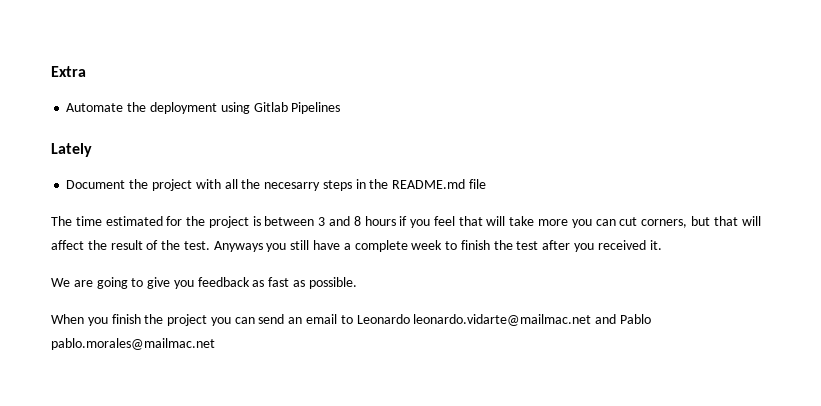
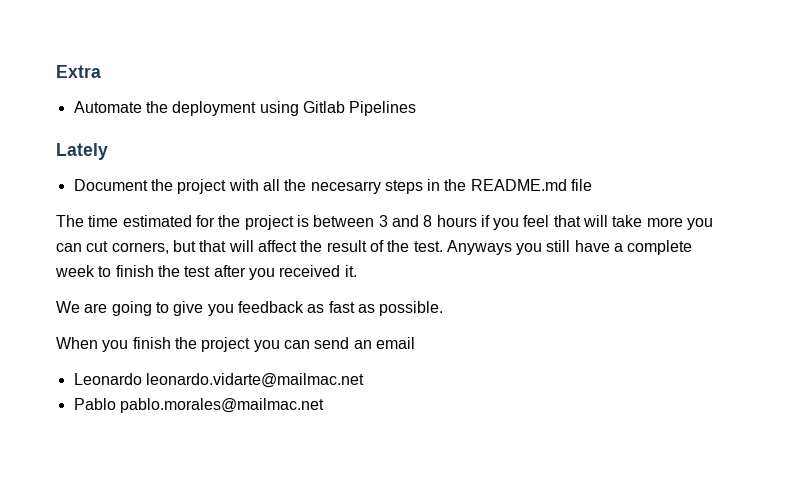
- When you finish the project you can send an email to Leonardo leonardo.vidarte@mailmac.net and Pablo pablo.morales@mailmac.net
+ When you finish the project you can send an email
+ Leonardo leonardo.vidarte@mailmac.net
+ Pablo pablo.morales@mailmac.net

